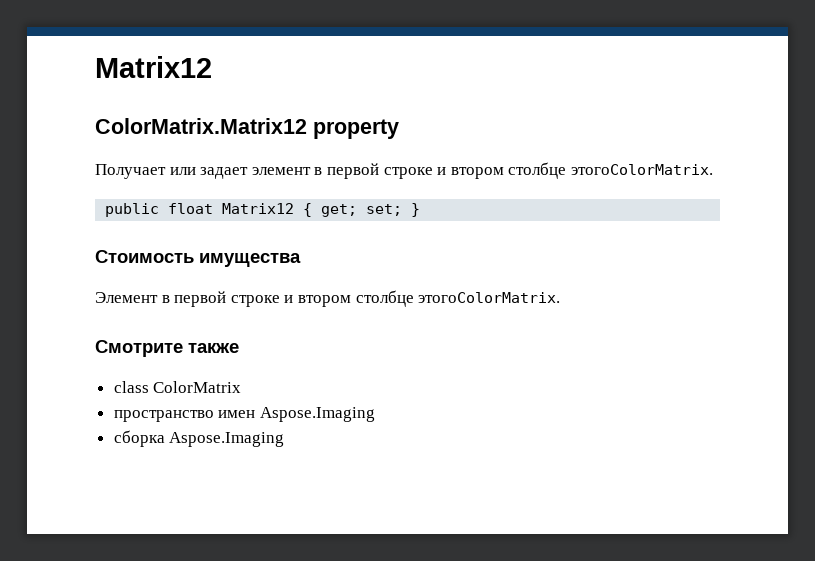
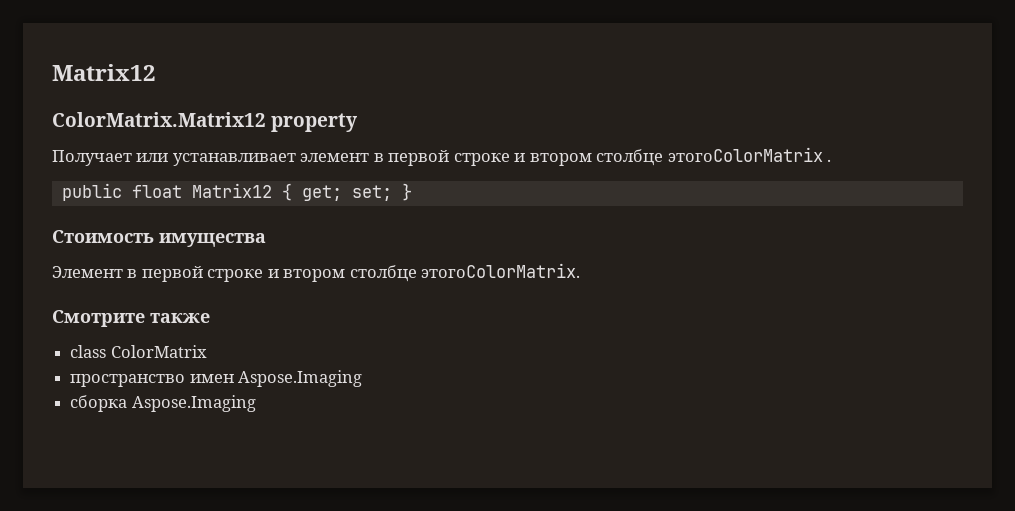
- Получает или задает элемент в первой строке и втором столбце этогоColorMatrix.
+ Получает или устанавливает элемент в первой строке и втором столбце этогоColorMatrix .

